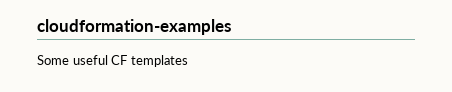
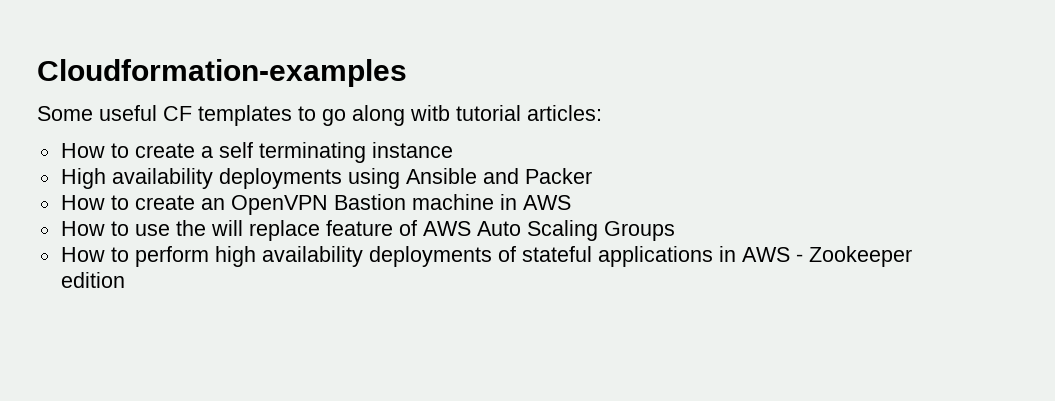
- cloudformation-examples
+ Cloudformation-examples
- Some useful CF templates
+ Some useful CF templates to go along witb tutorial articles:
+ How to create a self terminating instance
+ High availability deployments using Ansible and Packer
+ How to create an OpenVPN Bastion machine in AWS
+ How to use the will replace feature of AWS Auto Scaling Groups
+ How to perform high availability deployments of stateful applications in AWS - Zookeeper edition

